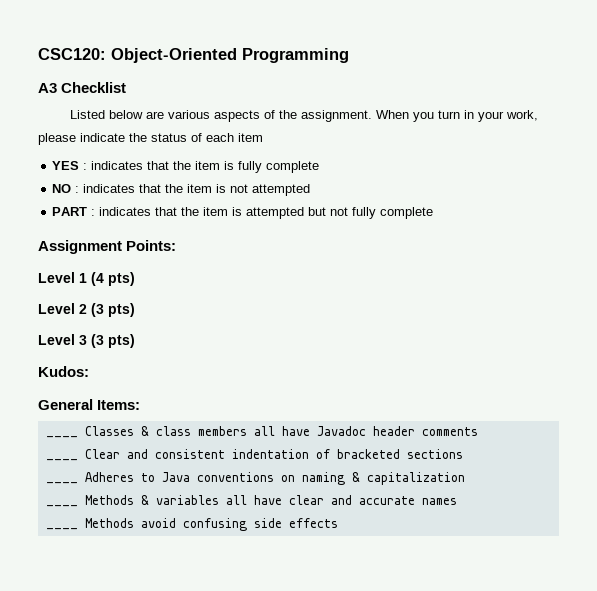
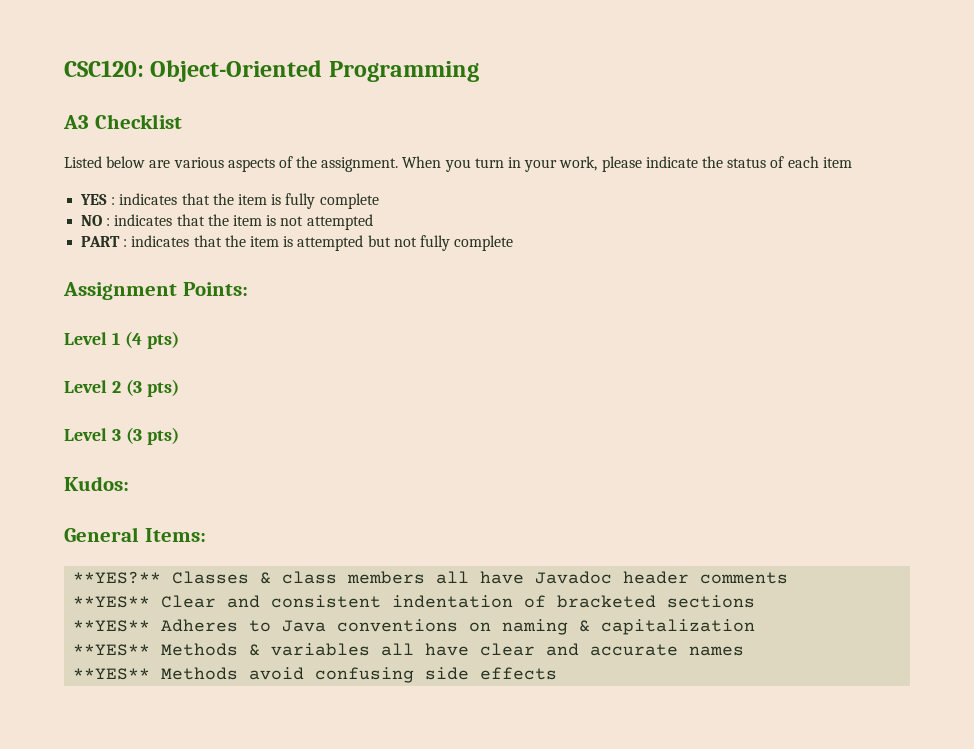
- ____ Classes & class members all have Javadoc header comments
+ **YES?** Classes & class members all have Javadoc header comments
- ____ Clear and consistent indentation of bracketed sections
+ **YES** Clear and consistent indentation of bracketed sections
- ____ Adheres to Java conventions on naming & capitalization
+ **YES** Adheres to Java conventions on naming & capitalization
- ____ Methods & variables all have clear and accurate names
+ **YES** Methods & variables all have clear and accurate names
- ____ Methods avoid confusing side effects
+ **YES** Methods avoid confusing side effects

